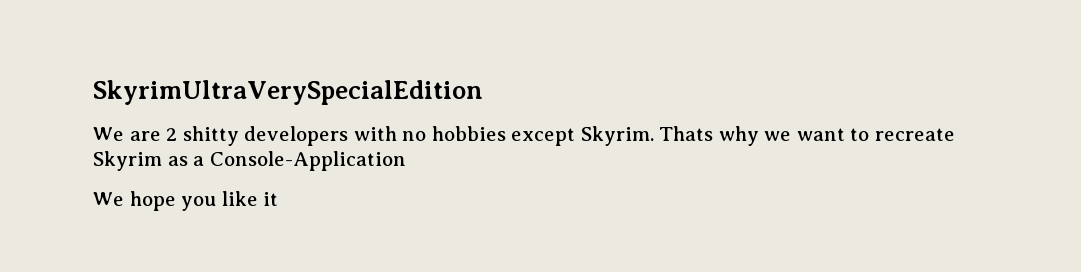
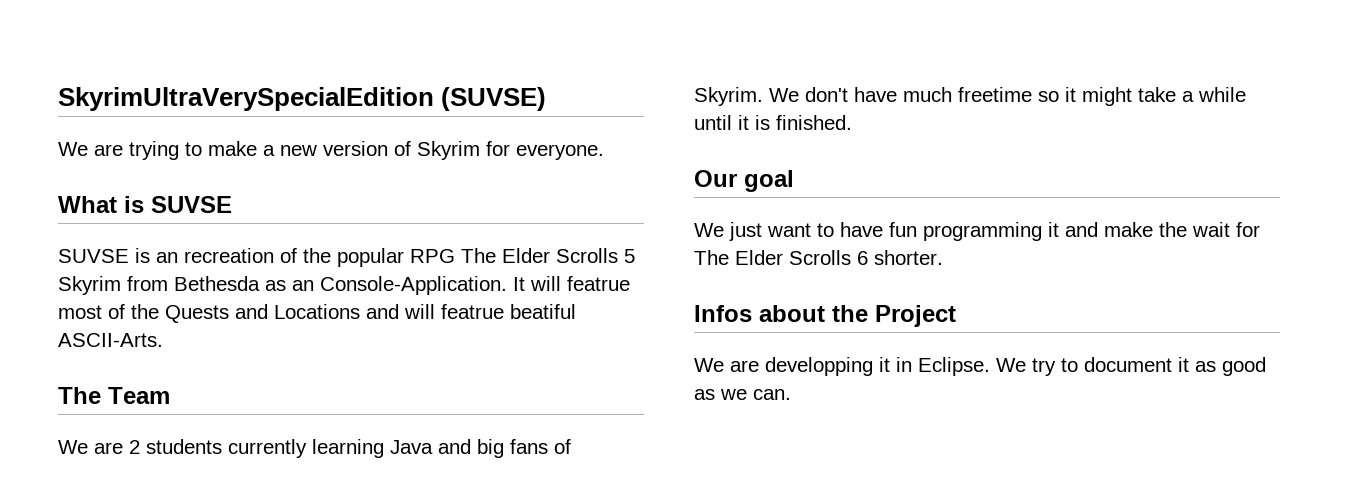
- SkyrimUltraVerySpecialEdition
- We are 2 shitty developers with no hobbies except Skyrim. Thats why we want to recreate Skyrim as a Console-Application
- We hope you like it
+ SkyrimUltraVerySpecialEdition (SUVSE)
+ We are trying to make a new version of Skyrim for everyone.
+ What is SUVSE
+ SUVSE is an recreation of the popular RPG The Elder Scrolls 5 Skyrim from Bethesda as an Console-Application. It will featrue most of the Quests and Locations and will featrue beatiful ASCII-Arts.
+ The Team
+ We are 2 students currently learning Java and big fans of Skyrim. We don't have much freetime so it might take a while until it is finished.
+ Our goal
+ We just want to have fun programming it and make the wait for The Elder Scrolls 6 shorter.
+ Infos about the Project
+ We are developping it in Eclipse. We try to document it as good as we can.

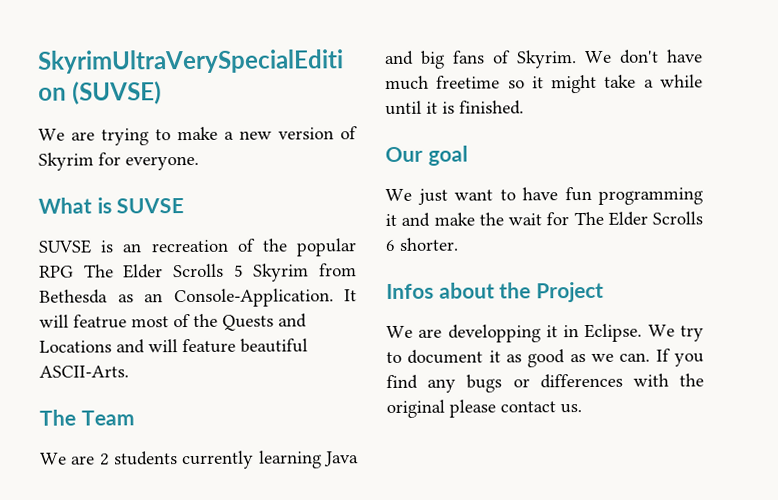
- It will featrue most of the Quests and Locations and will featrue beatiful ASCII-Arts.
+ It will featrue most of the Quests and Locations and will feature beautiful ASCII-Arts.
+ If you find any bugs or differences with the original please contact us.

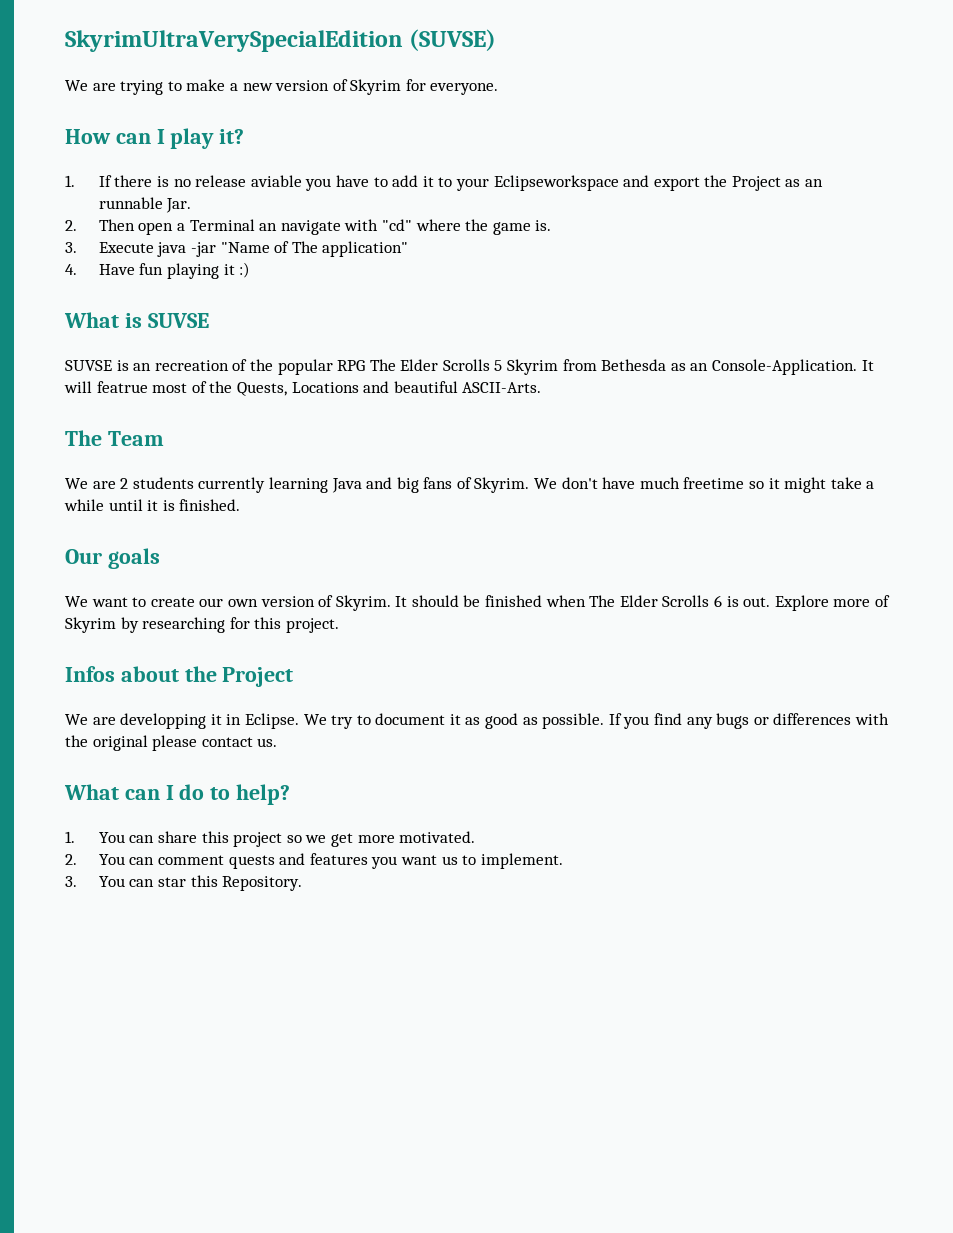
+ How can I play it?
+ 1. If there is no release aviable you have to add it to your Eclipseworkspace and export the Project as an runnable Jar.
+ 2. Then open a Terminal an navigate with "cd" where the game is.
+ 3. Execute java -jar "Name of The application"
+ 4. Have fun playing it :)
- It will featrue most of the Quests and Locations and will feature beautiful ASCII-Arts.
+ It will featrue most of the Quests, Locations and beautiful ASCII-Arts.
- Our goal
- We just want to have fun programming it and make the wait for The Elder Scrolls 6 shorter.
+ Our goals
+ We want to create our own version of Skyrim. It should be finished when The Elder Scrolls 6 is out. Explore more of Skyrim by researching for this project.
- We try to document it as good as we can.
+ We try to document it as good as possible.
+ What can I do to help?
+ 1. You can share this project so we get more motivated.
+ 2. You can comment quests and features you want us to implement.
+ 3. You can star this Repository.

